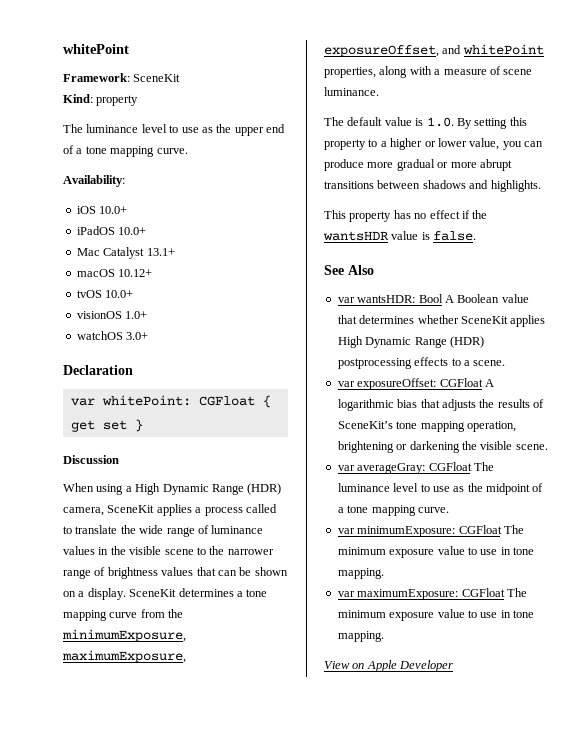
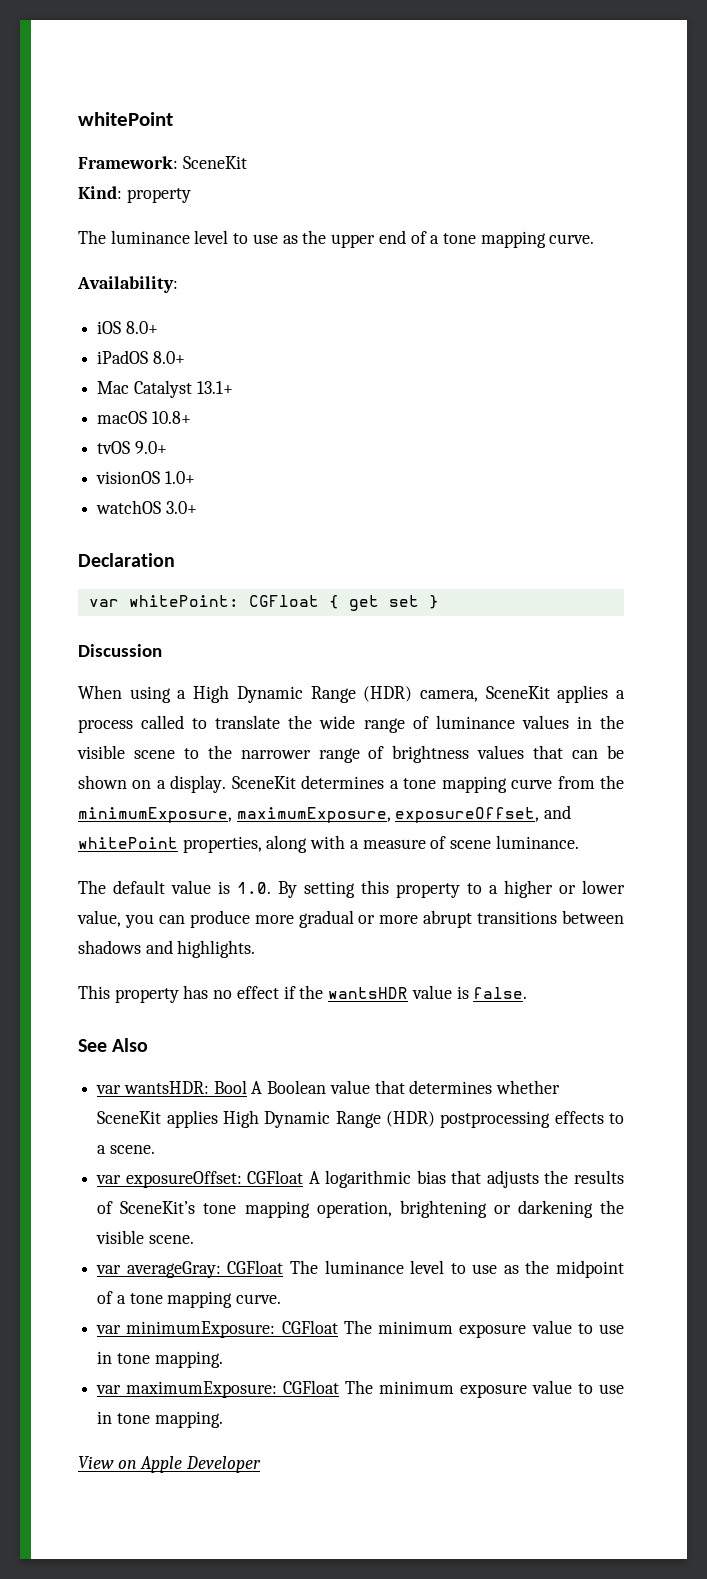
- iOS 10.0+
+ iOS 8.0+
- iPadOS 10.0+
+ iPadOS 8.0+
- macOS 10.12+
+ macOS 10.8+
- tvOS 10.0+
+ tvOS 9.0+

